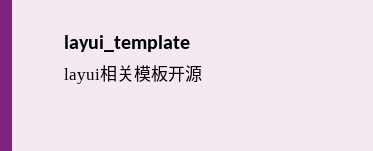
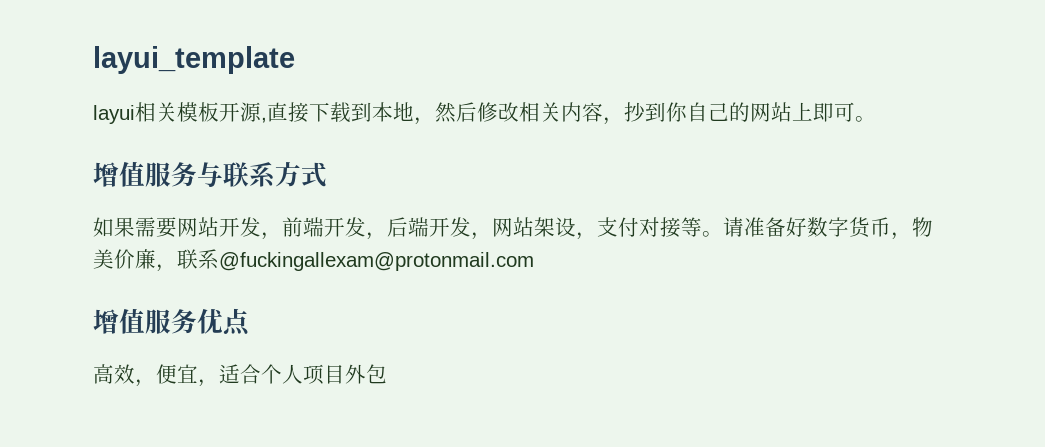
- layui相关模板开源
+ layui相关模板开源,直接下载到本地，然后修改相关内容，抄到你自己的网站上即可。
+ 增值服务与联系方式
+ 如果需要网站开发，前端开发，后端开发，网站架设，支付对接等。请准备好数字货币，物美价廉，联系@fuckingallexam@protonmail.com
+ 增值服务优点
+ 高效，便宜，适合个人项目外包

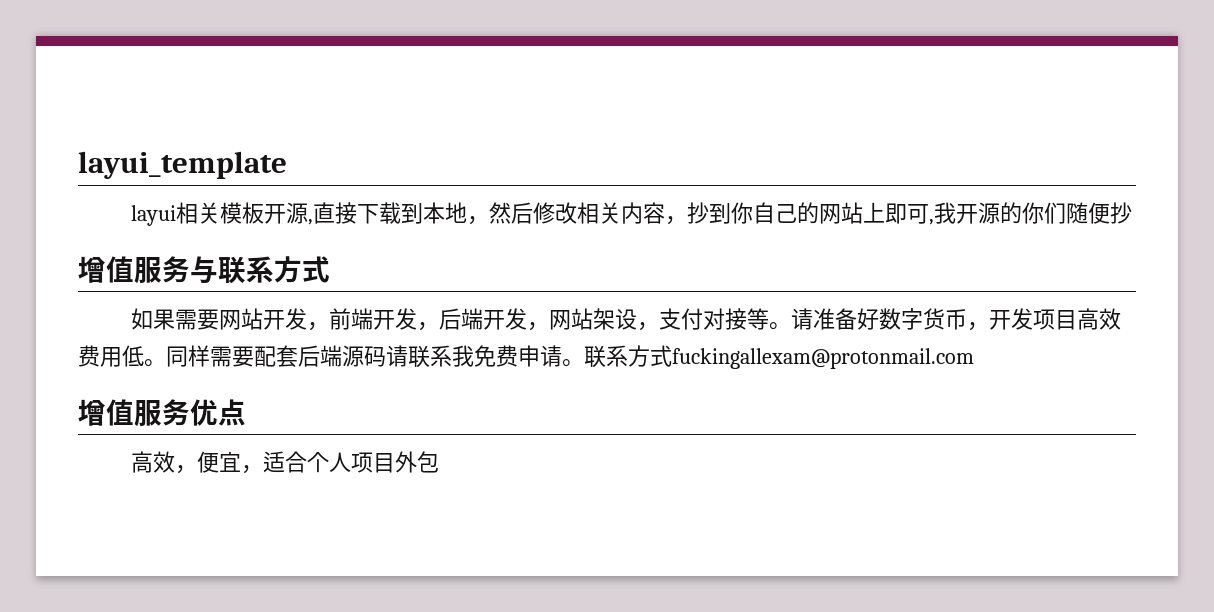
- layui相关模板开源,直接下载到本地，然后修改相关内容，抄到你自己的网站上即可。
+ layui相关模板开源,直接下载到本地，然后修改相关内容，抄到你自己的网站上即可,我开源的你们随便抄
- 请准备好数字货币，物美价廉，联系@fuckingallexam@protonmail.com
+ 请准备好数字货币，开发项目高效费用低。同样需要配套后端源码请联系我免费申请。联系方式fuckingallexam@protonmail.com

